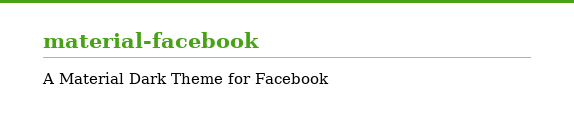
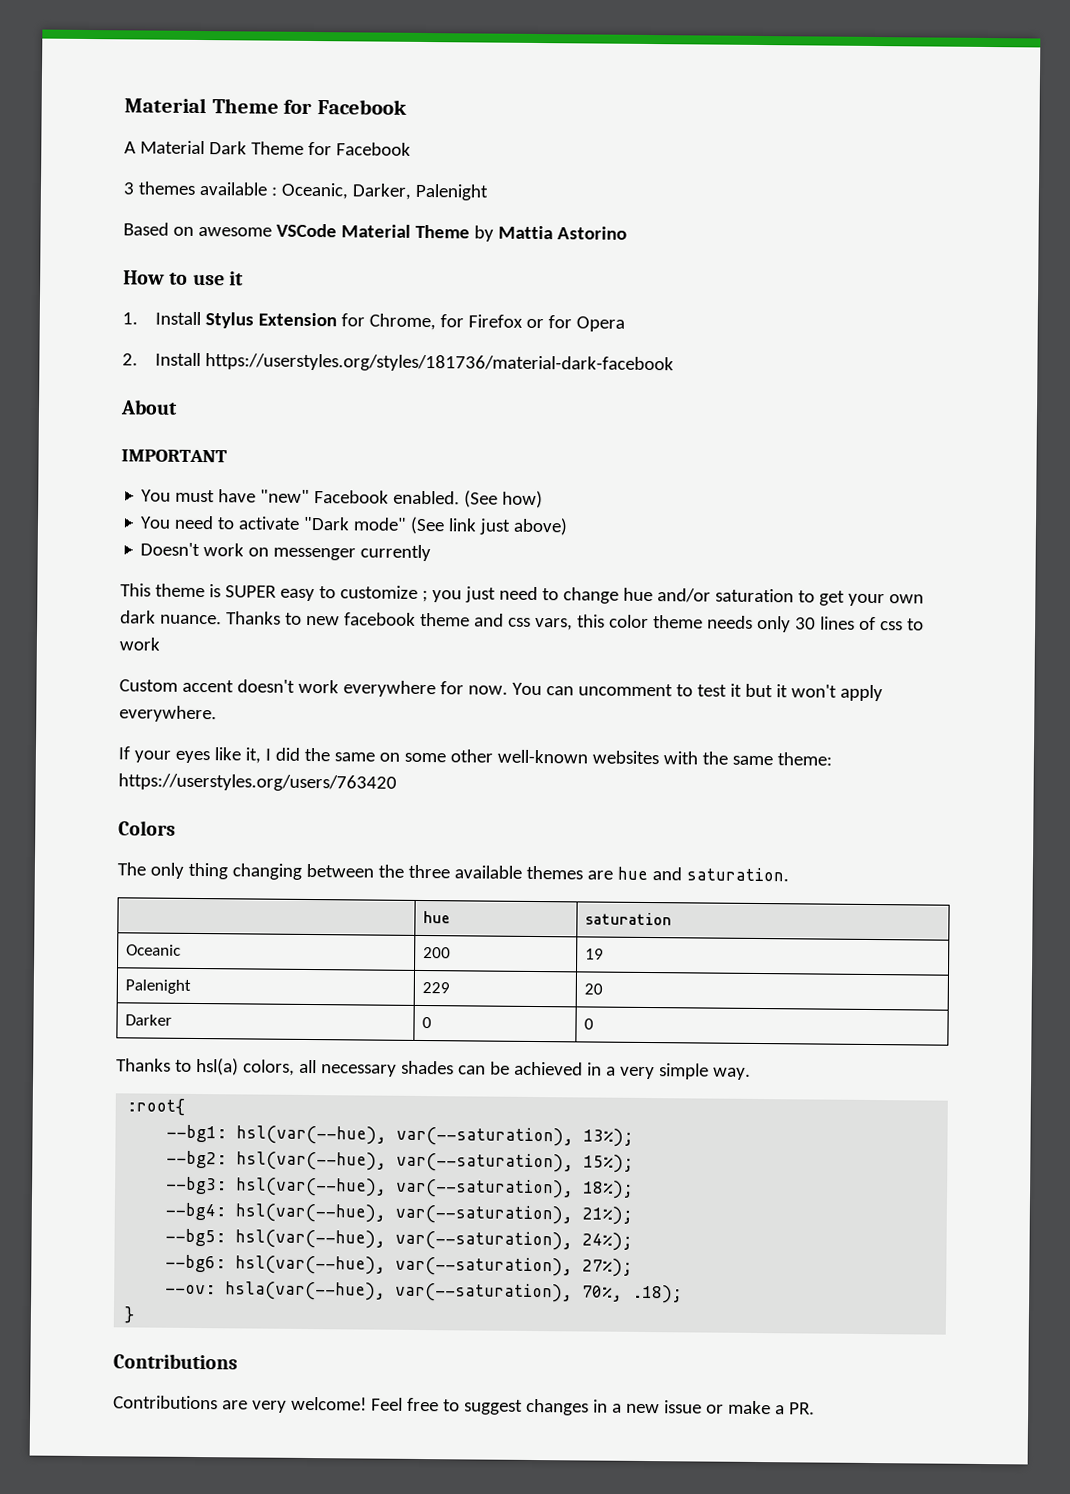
- material-facebook
+ Material Theme for Facebook
+ 3 themes available : Oceanic, Darker, Palenight
+ Based on awesome VSCode Material Theme by Mattia Astorino
+ How to use it
+ 1. Install Stylus Extension for Chrome, for Firefox or for Opera
+ 2. Install https://userstyles.org/styles/181736/material-dark-facebook
+ About
+ IMPORTANT
+ You must have "new" Facebook enabled. (See how)
+ You need to activate "Dark mode" (See link just above)
+ Doesn't work on messenger currently
+ This theme is SUPER easy to customize ; you just need to change hue and/or saturation to get your own dark nuance. Thanks to new facebook theme and css vars, this color theme needs only 30 lines of css to work
+ Custom accent doesn't work everywhere for now. You can uncomment to test it but it won't apply everywhere.
+ If your eyes like it, I did the same on some other well-known websites with the same theme: https://userstyles.org/users/763420
+ Colors
+ The only thing changing between the three available themes are hue and saturation.
+ | hue | saturation
+ Oceanic | 200 | 19
+ Palenight | 229 | 20
+ Darker | 0 | 0
+ Thanks to hsl(a) colors, all necessary shades can be achieved in a very simple way.
+ :root{
+ --bg1: hsl(var(--hue), var(--saturation), 13%);
+ --bg2: hsl(var(--hue), var(--saturation), 15%);
+ --bg3: hsl(var(--hue), var(--saturation), 18%);
+ --bg4: hsl(var(--hue), var(--saturation), 21%);
+ --bg5: hsl(var(--hue), var(--saturation), 24%);
+ --bg6: hsl(var(--hue), var(--saturation), 27%);
+ --ov: hsla(var(--hue), var(--saturation), 70%, .18);
+ }
+ Contributions
+ Contributions are very welcome! Feel free to suggest changes in a new issue or make a PR.

